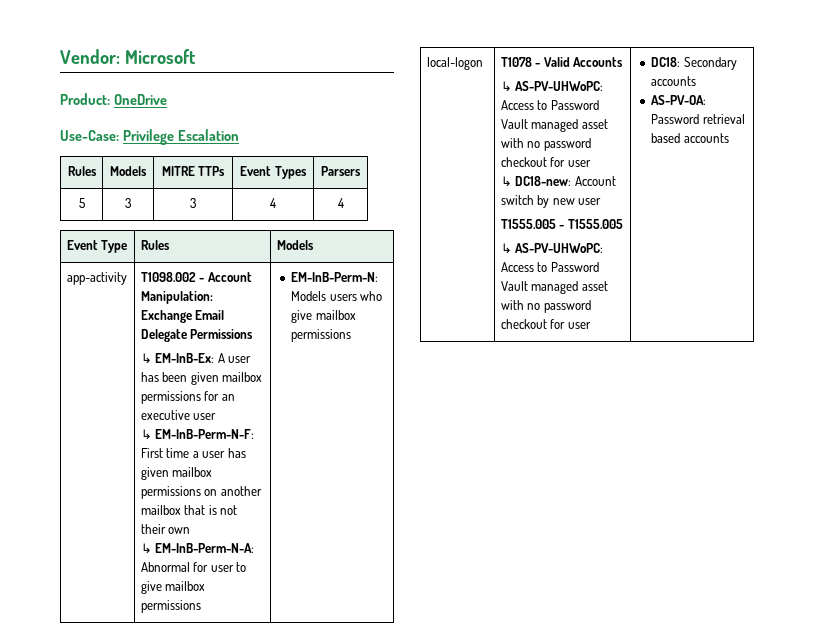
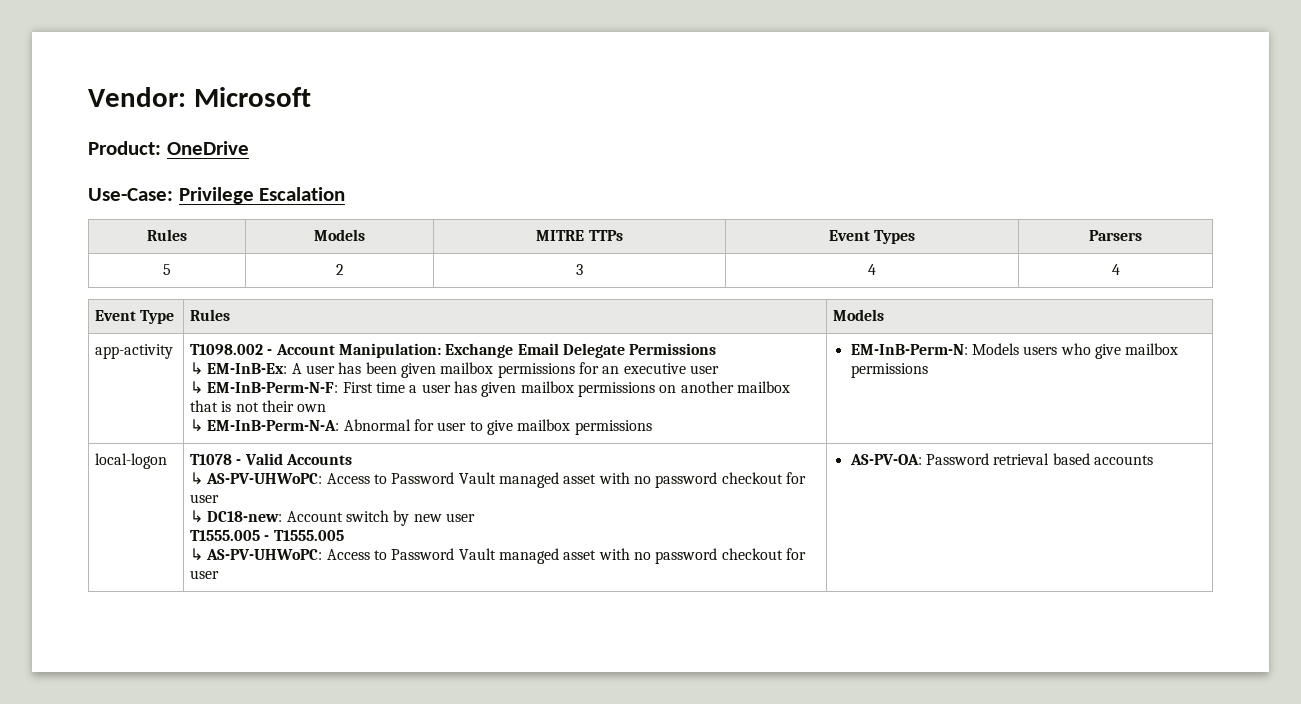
- 5 | 3 | 3 | 4 | 4
+ 5 | 2 | 3 | 4 | 4
- DC18: Secondary accounts

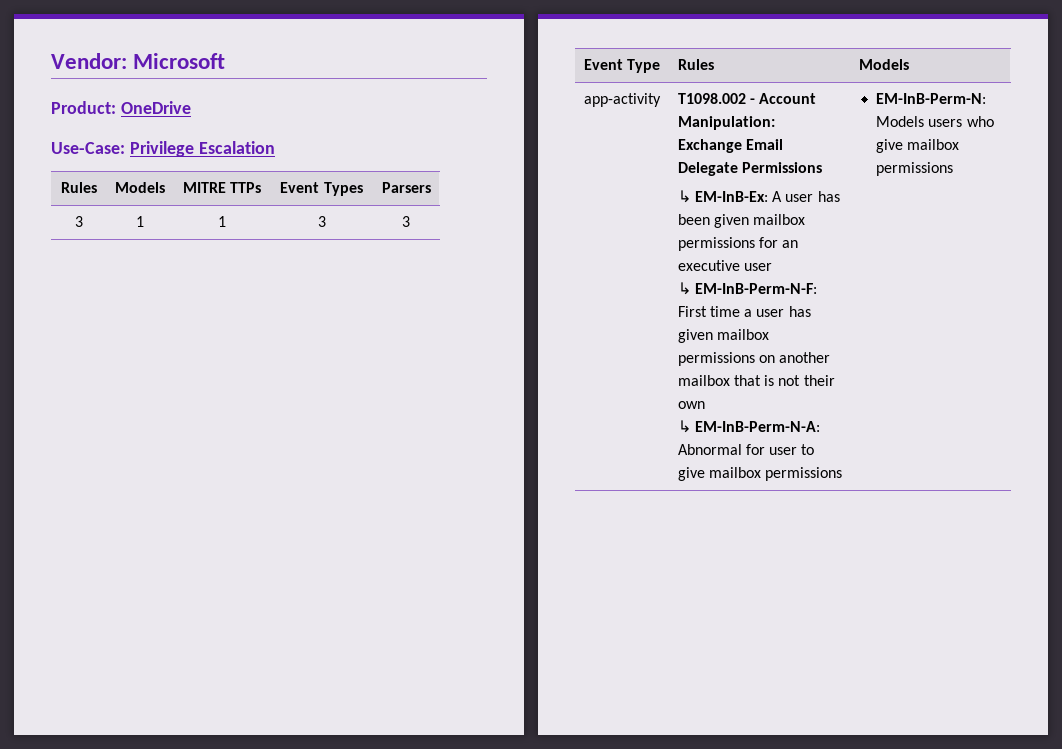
- 5 | 2 | 3 | 4 | 4
+ 3 | 1 | 1 | 3 | 3
- local-logon | T1078 - Valid Accounts
- ↳ AS-PV-UHWoPC: Access to Password Vault managed asset with no password checkout for user
- ↳ DC18-new: Account switch by new user
- T1555.005 - T1555.005
- ↳ AS-PV-UHWoPC: Access to Password Vault managed asset with no password checkout for user | AS-PV-OA: Password retrieval based accounts

